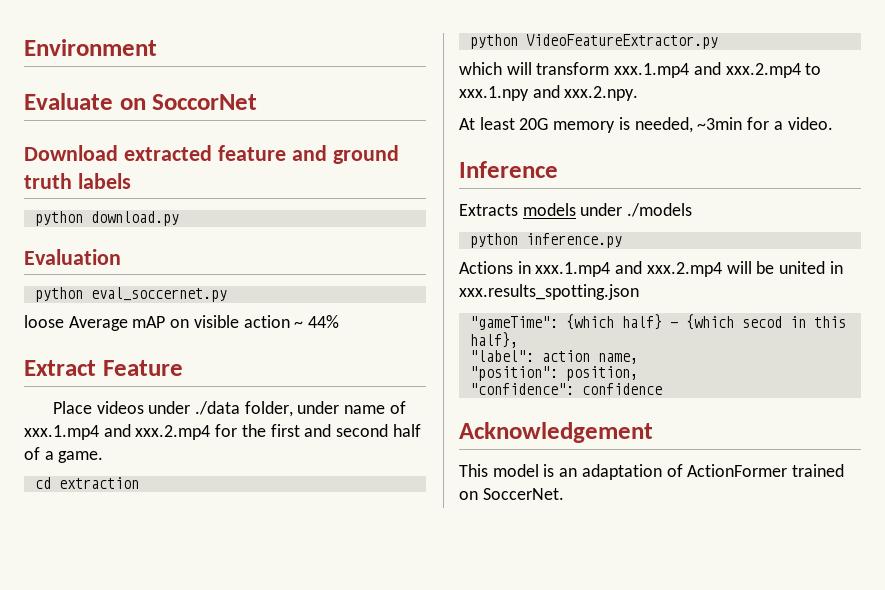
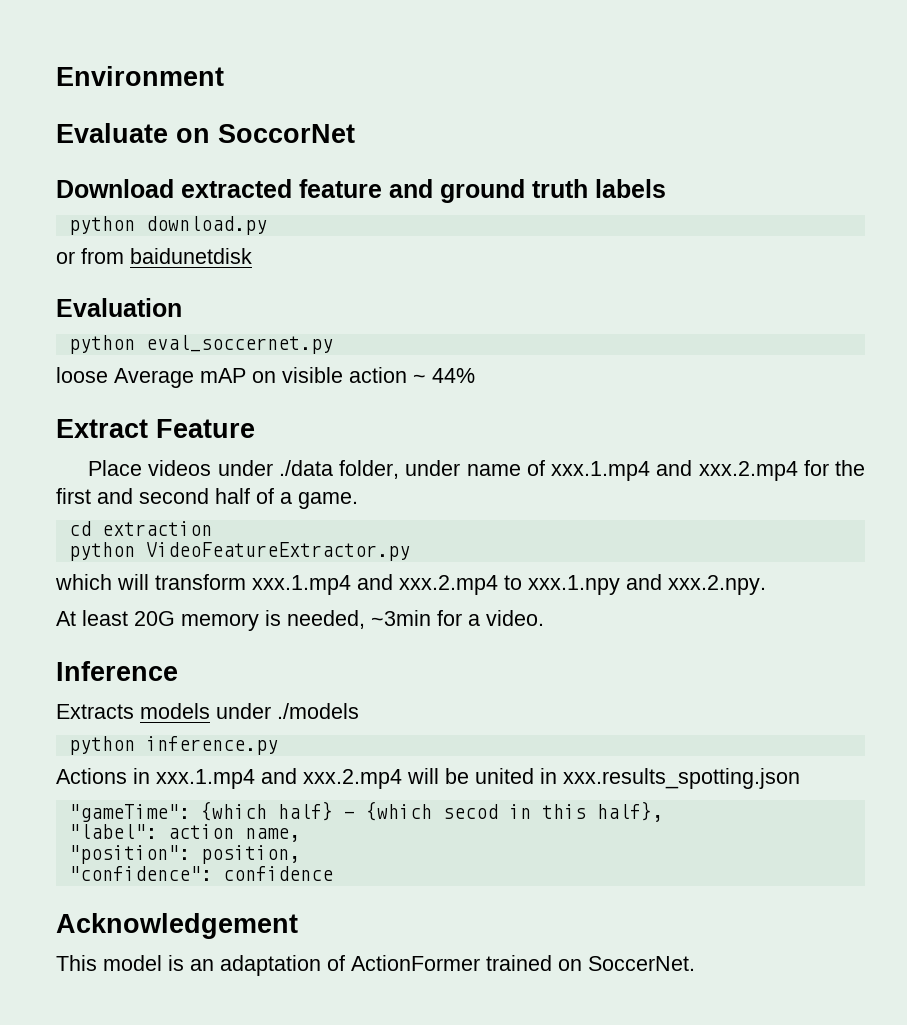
+ or from baidunetdisk

